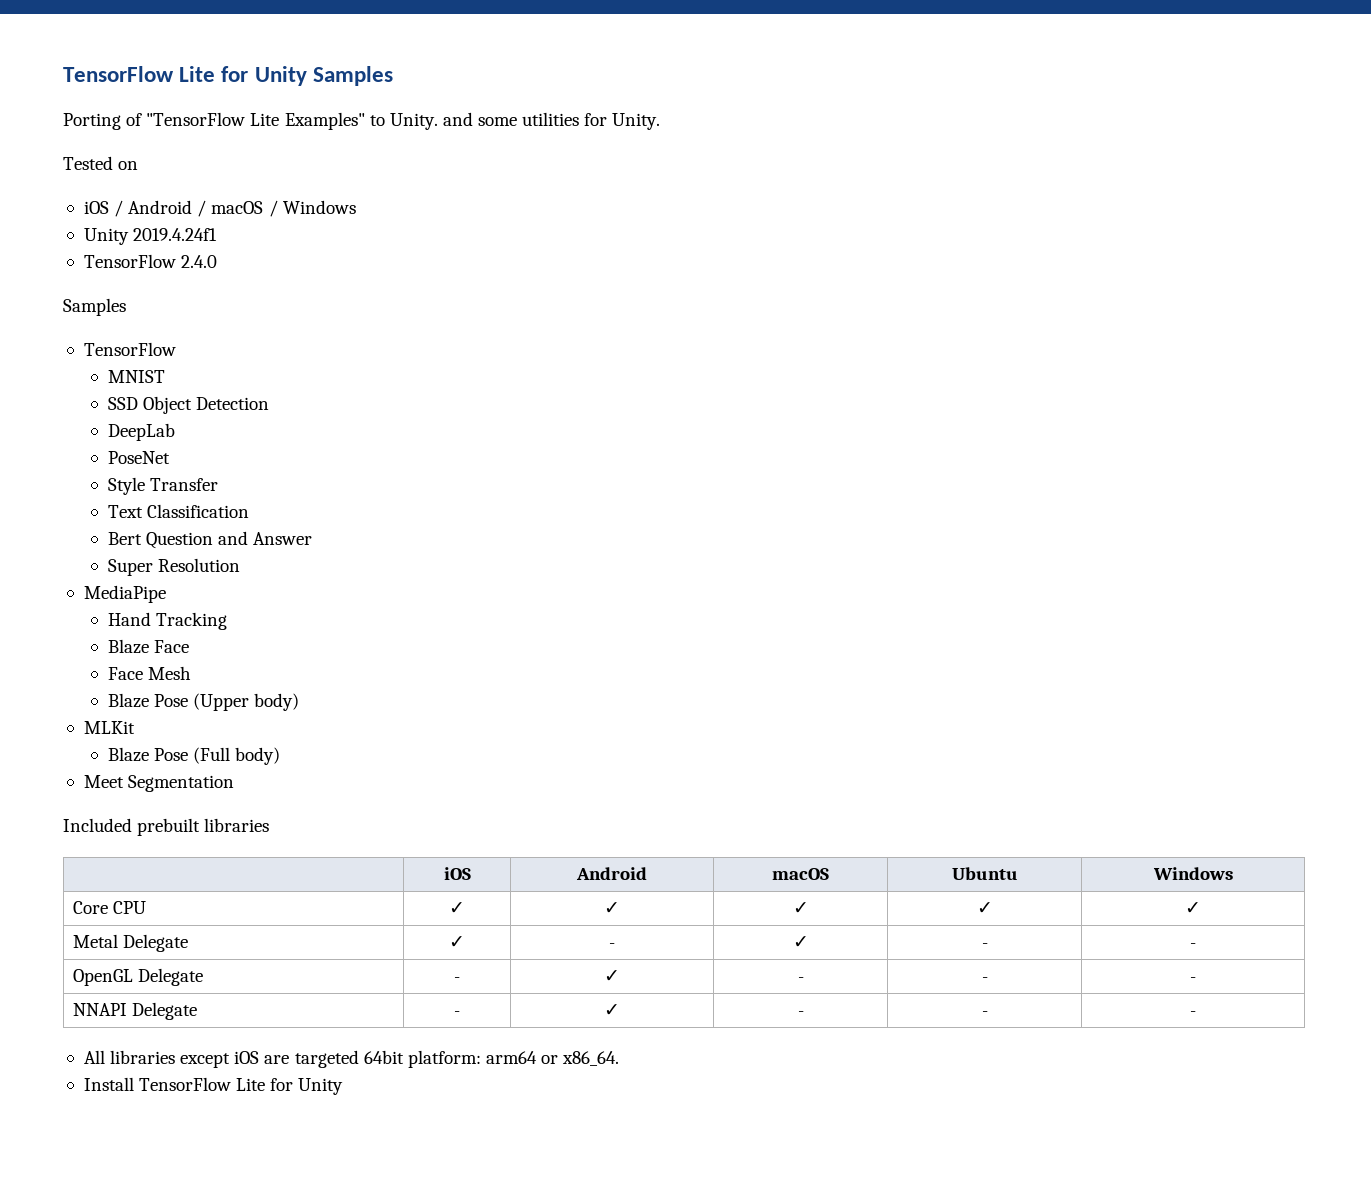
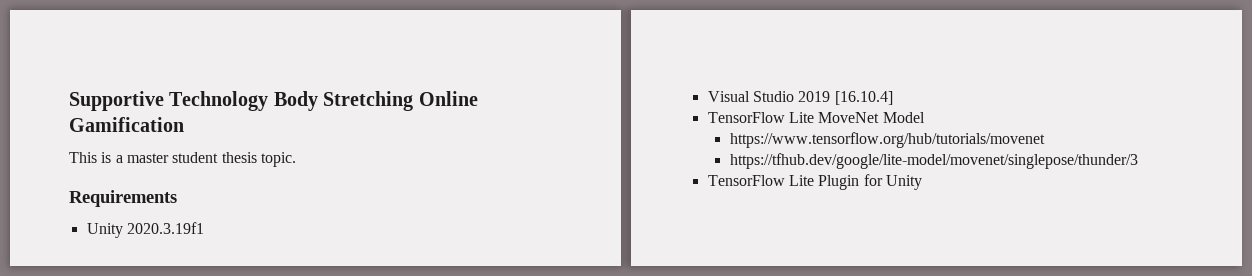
- TensorFlow Lite for Unity Samples
- Porting of "TensorFlow Lite Examples" to Unity. and some utilities for Unity.
- Tested on
- iOS / Android / macOS / Windows
- Unity 2019.4.24f1
- TensorFlow 2.4.0
- Samples
- TensorFlow
- MNIST
- SSD Object Detection
- DeepLab
- PoseNet
- Style Transfer
- Text Classification
- Bert Question and Answer
- Super Resolution
- MediaPipe
- Hand Tracking
- Blaze Face
- Face Mesh
- Blaze Pose (Upper body)
- MLKit
- Blaze Pose (Full body)
- Meet Segmentation
- Included prebuilt libraries
- | iOS | Android | macOS | Ubuntu | Windows
- Core CPU | ✓ | ✓ | ✓ | ✓ | ✓
- Metal Delegate | ✓ | - | ✓ | - | -
- OpenGL Delegate | - | ✓ | - | - | -
- NNAPI Delegate | - | ✓ | - | - | -
- All libraries except iOS are targeted 64bit platform: arm64 or x86_64.
- Install TensorFlow Lite for Unity
+ Supportive Technology Body Stretching Online Gamification
+ This is a master student thesis topic.
+ Requirements
+ Unity 2020.3.19f1
+ Visual Studio 2019 [16.10.4]
+ TensorFlow Lite MoveNet Model
+ https://www.tensorflow.org/hub/tutorials/movenet
+ https://tfhub.dev/google/lite-model/movenet/singlepose/thunder/3
+ TensorFlow Lite Plugin for Unity

